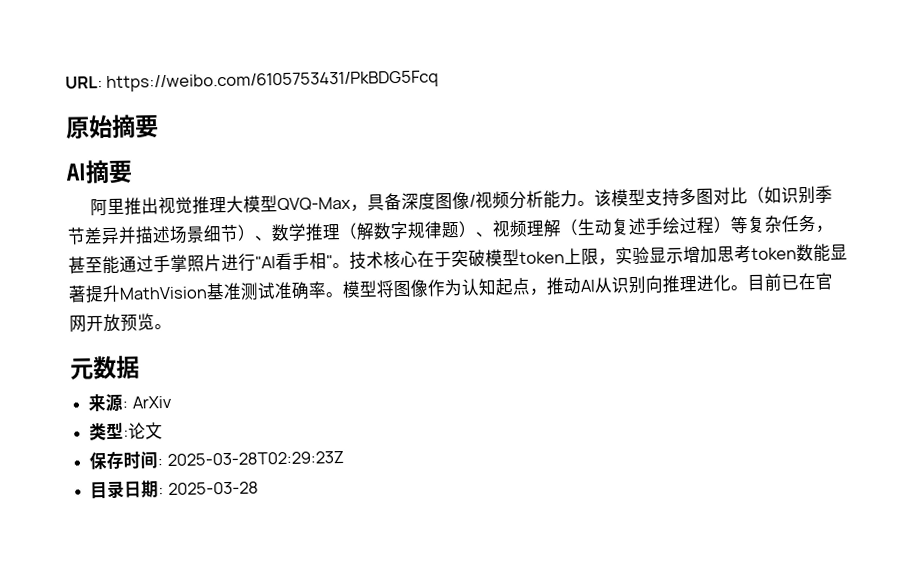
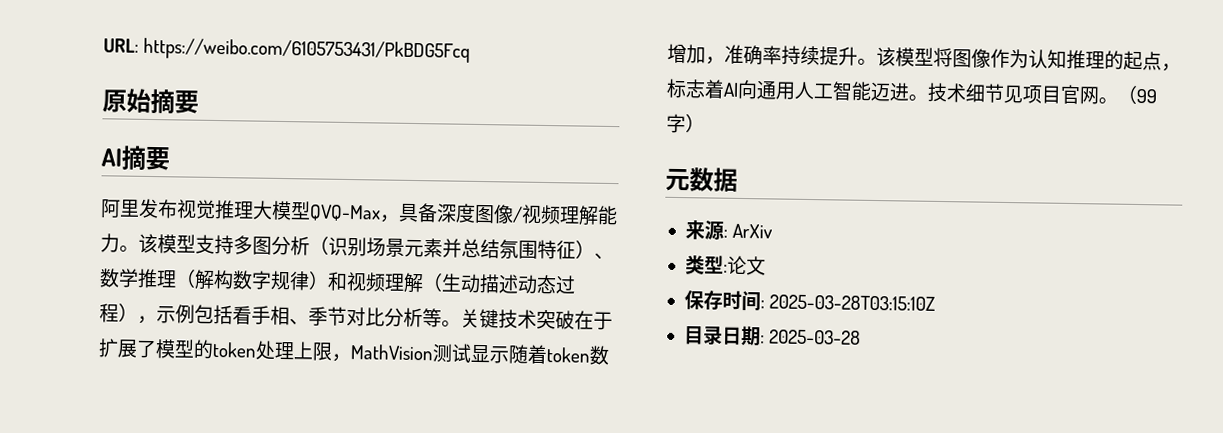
- 阿里推出视觉推理大模型QVQ-Max，具备深度图像/视频分析能力。
+ 阿里发布视觉推理大模型QVQ-Max，具备深度图像/视频理解能力。
- 该模型支持多图对比（如识别季节差异并描述场景细节）、数学推理（解数字规律题）、视频理解（生动复述手绘过程）等复杂任务，甚至能通过手掌照片进行"AI看手相"。技术核心在于突破模型token上限，实验显示增加思考token数能显著提升MathVision基准测试准确率。模型将图像作为认知起点，推动AI从识别向推理进化。目前已在官网开放预览。
+ 该模型支持多图分析（识别场景元素并总结氛围特征）、数学推理（解构数字规律）和视频理解（生动描述动态过程），示例包括看手相、季节对比分析等。关键技术突破在于扩展了模型的token处理上限，MathVision测试显示随着token数增加，准确率持续提升。该模型将图像作为认知推理的起点，标志着AI向通用人工智能迈进。技术细节见项目官网。（99字）
- 保存时间: 2025-03-28T02:29:23Z
+ 保存时间: 2025-03-28T03:15:10Z

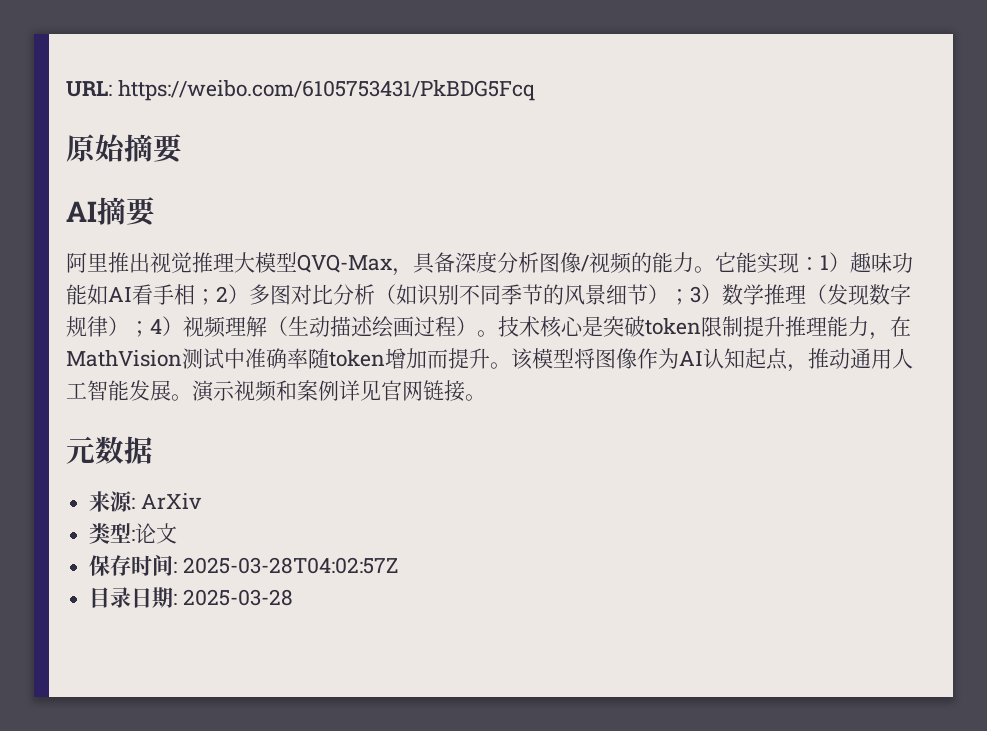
- 阿里发布视觉推理大模型QVQ-Max，具备深度图像/视频理解能力。该模型支持多图分析（识别场景元素并总结氛围特征）、数学推理（解构数字规律）和视频理解（生动描述动态过程），示例包括看手相、季节对比分析等。关键技术突破在于扩展了模型的token处理上限，MathVision测试显示随着token数增加，准确率持续提升。
+ 阿里推出视觉推理大模型QVQ-Max，具备深度分析图像/视频的能力。它能实现：1）趣味功能如AI看手相；2）多图对比分析（如识别不同季节的风景细节）；3）数学推理（发现数字规律）；4）视频理解（生动描述绘画过程）。技术核心是突破token限制提升推理能力，在MathVision测试中准确率随token增加而提升。
- 该模型将图像作为认知推理的起点，标志着AI向通用人工智能迈进。技术细节见项目官网。（99字）
+ 该模型将图像作为AI认知起点，推动通用人工智能发展。演示视频和案例详见官网链接。
- 保存时间: 2025-03-28T03:15:10Z
+ 保存时间: 2025-03-28T04:02:57Z

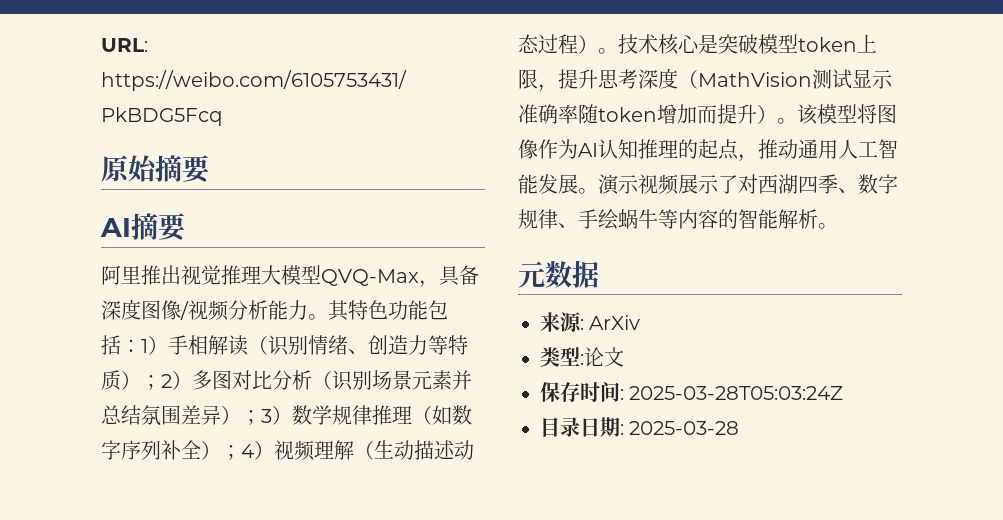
- 阿里推出视觉推理大模型QVQ-Max，具备深度分析图像/视频的能力。它能实现：1）趣味功能如AI看手相；2）多图对比分析（如识别不同季节的风景细节）；3）数学推理（发现数字规律）；4）视频理解（生动描述绘画过程）。
+ 阿里推出视觉推理大模型QVQ-Max，具备深度图像/视频分析能力。其特色功能包括：1）手相解读（识别情绪、创造力等特质）；2）多图对比分析（识别场景元素并总结氛围差异）；3）数学规律推理（如数字序列补全）；4）视频理解（生动描述动态过程）。
- 技术核心是突破token限制提升推理能力，在MathVision测试中准确率随token增加而提升。
+ 技术核心是突破模型token上限，提升思考深度（MathVision测试显示准确率随token增加而提升）。
- 该模型将图像作为AI认知起点，推动通用人工智能发展。
+ 该模型将图像作为AI认知推理的起点，推动通用人工智能发展。
- 演示视频和案例详见官网链接。
+ 演示视频展示了对西湖四季、数字规律、手绘蜗牛等内容的智能解析。
- 保存时间: 2025-03-28T04:02:57Z
+ 保存时间: 2025-03-28T05:03:24Z

